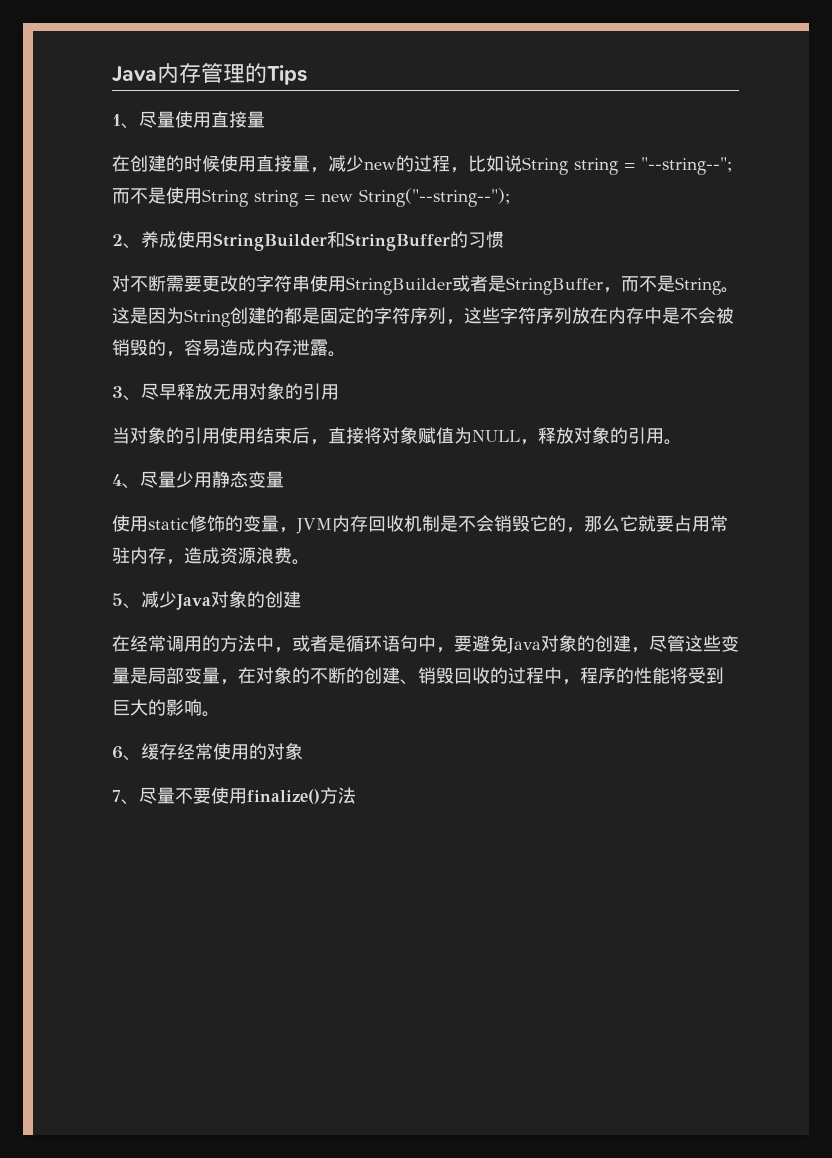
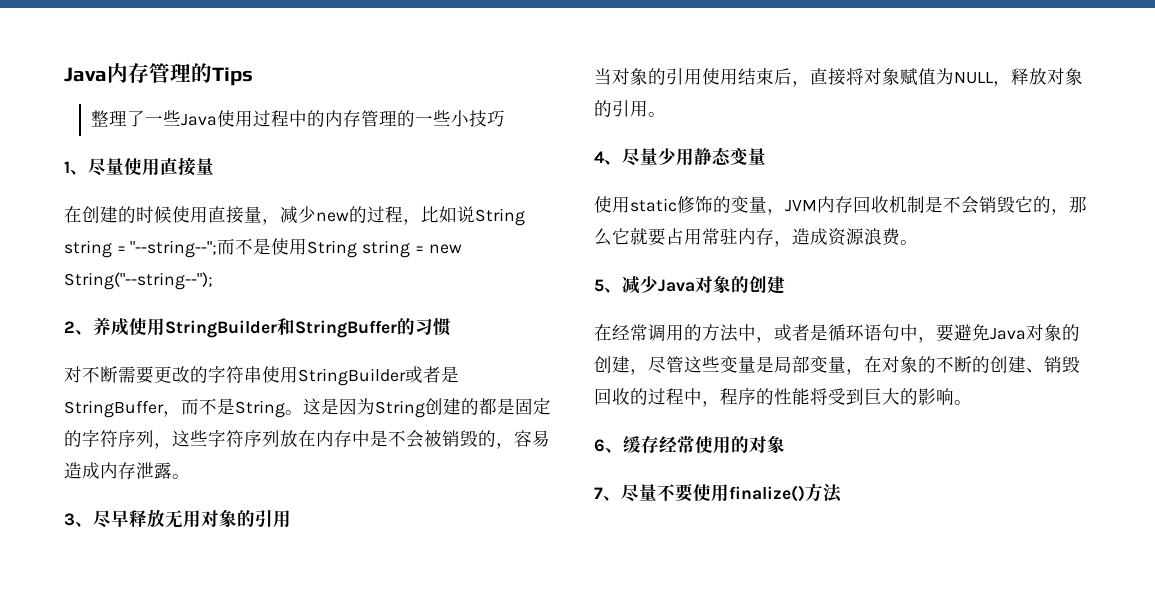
+ 整理了一些Java使用过程中的内存管理的一些小技巧

